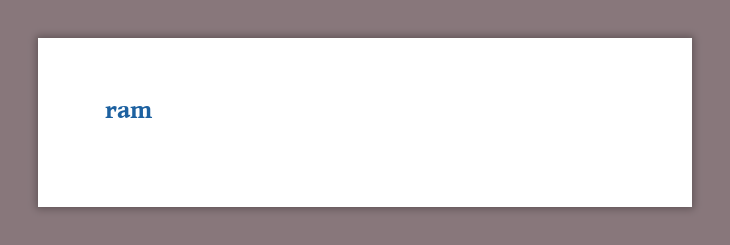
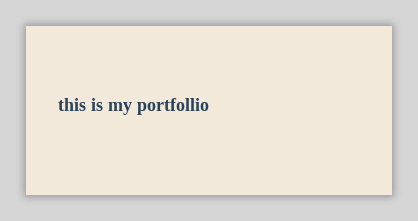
- ram
+ this is my portfollio

